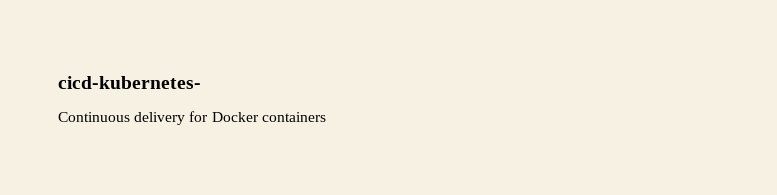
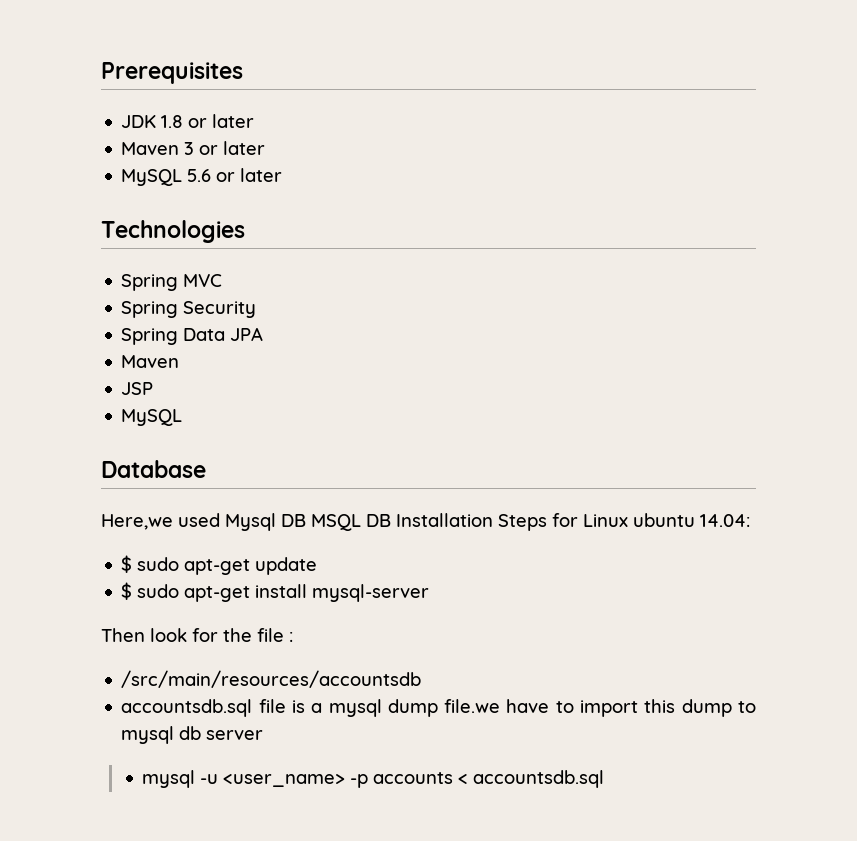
- cicd-kubernetes-
- Continuous delivery for Docker containers
+ Prerequisites
+ JDK 1.8 or later
+ Maven 3 or later
+ MySQL 5.6 or later
+ Technologies
+ Spring MVC
+ Spring Security
+ Spring Data JPA
+ Maven
+ JSP
+ MySQL
+ Database
+ Here,we used Mysql DB MSQL DB Installation Steps for Linux ubuntu 14.04:
+ $ sudo apt-get update
+ $ sudo apt-get install mysql-server
+ Then look for the file :
+ /src/main/resources/accountsdb
+ accountsdb.sql file is a mysql dump file.we have to import this dump to mysql db server
+ mysql -u <user_name> -p accounts < accountsdb.sql

